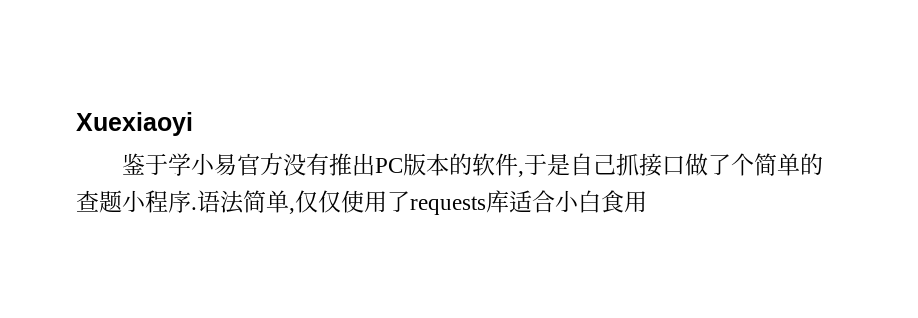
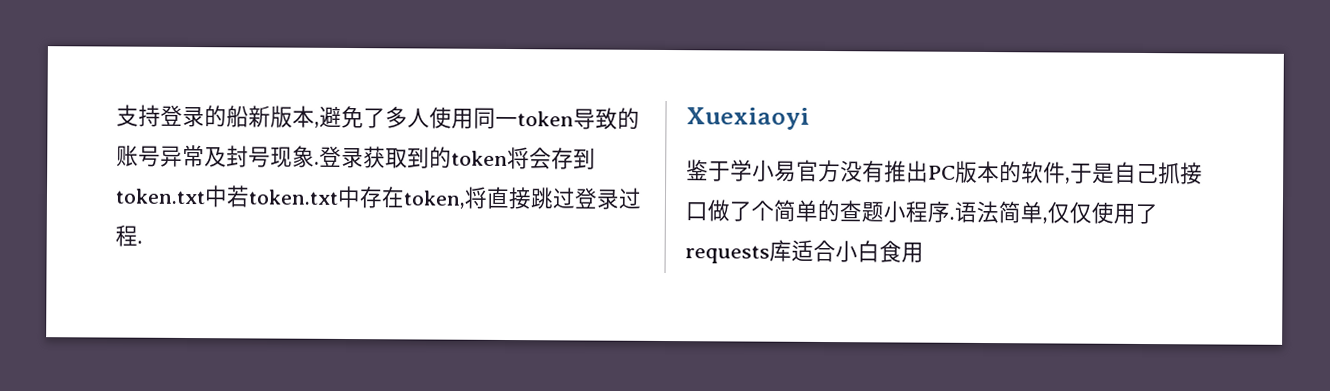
+ 支持登录的船新版本,避免了多人使用同一token导致的账号异常及封号现象.登录获取到的token将会存到token.txt中若token.txt中存在token,将直接跳过登录过程.

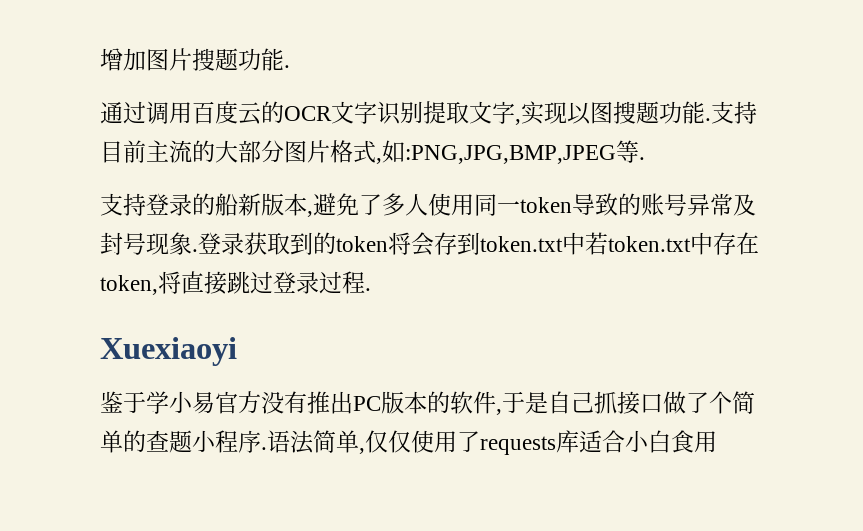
+ 增加图片搜题功能.
+ 通过调用百度云的OCR文字识别提取文字,实现以图搜题功能.支持目前主流的大部分图片格式,如:PNG,JPG,BMP,JPEG等.

